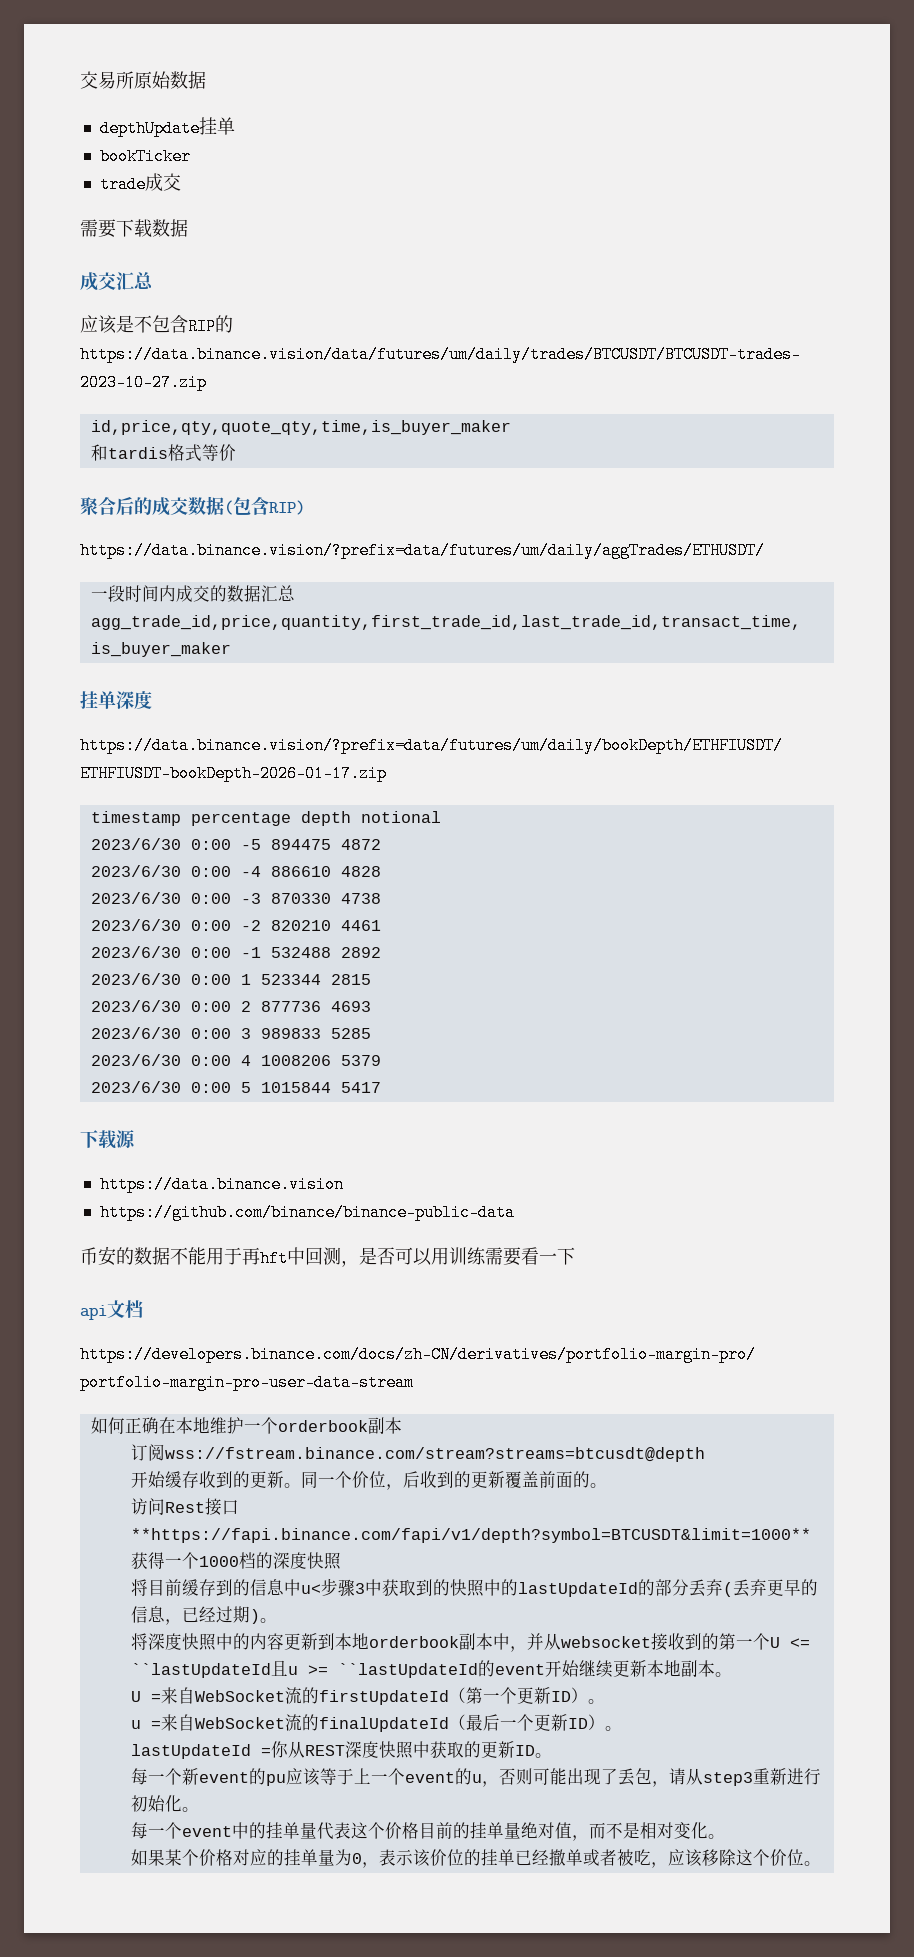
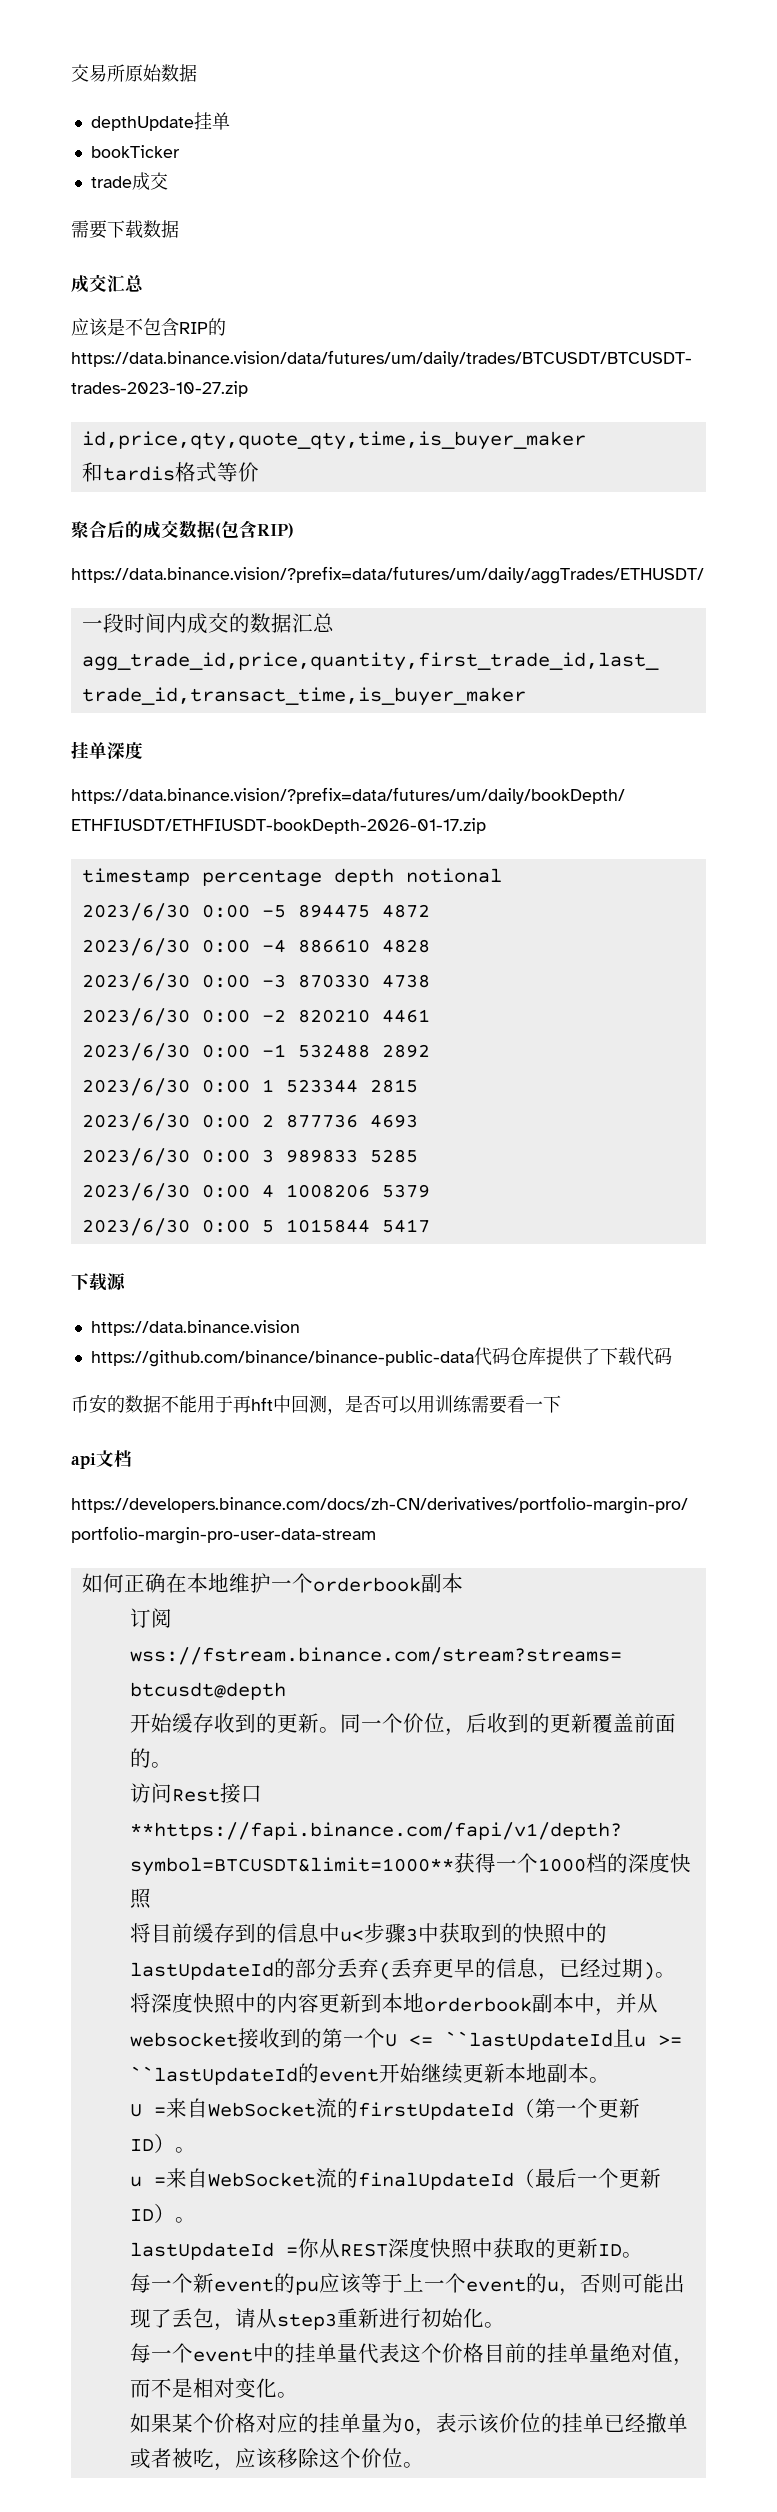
- https://github.com/binance/binance-public-data
+ https://github.com/binance/binance-public-data代码仓库提供了下载代码

